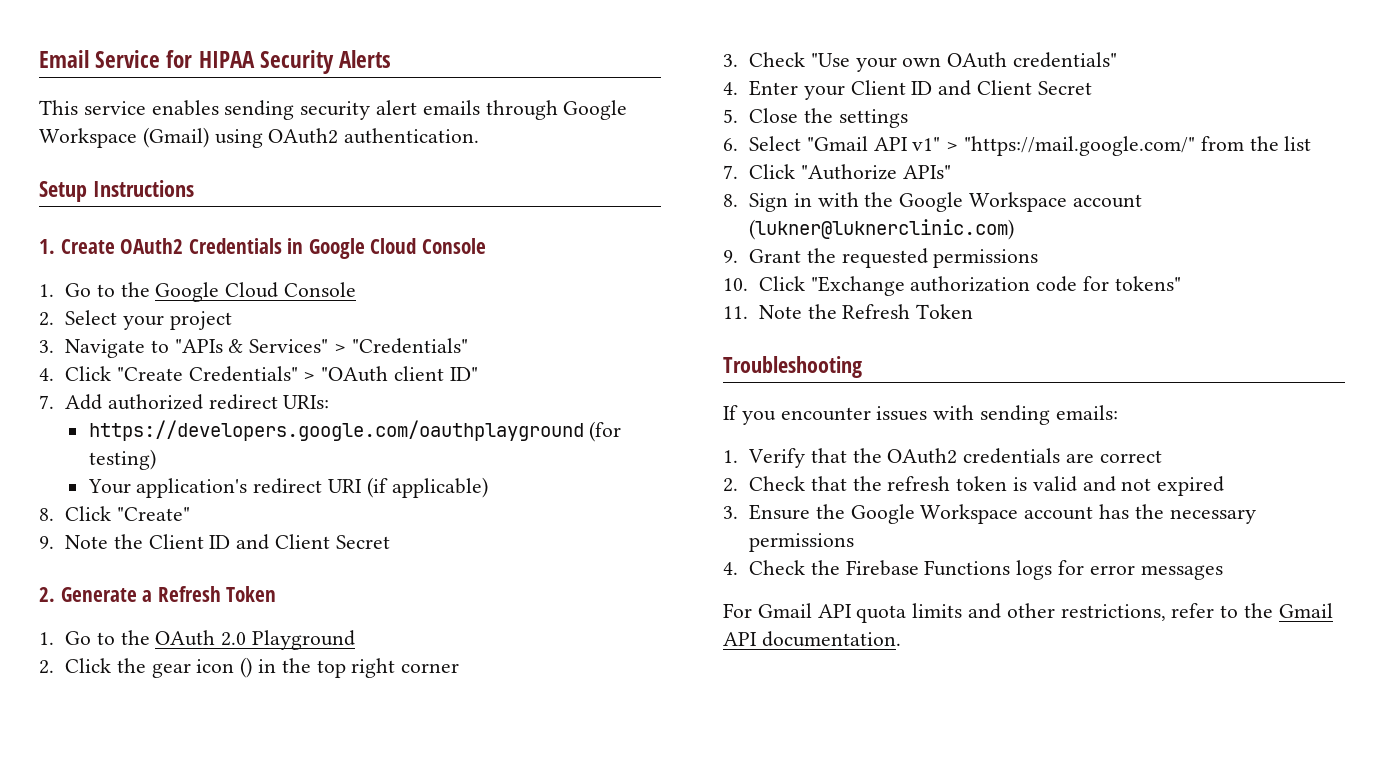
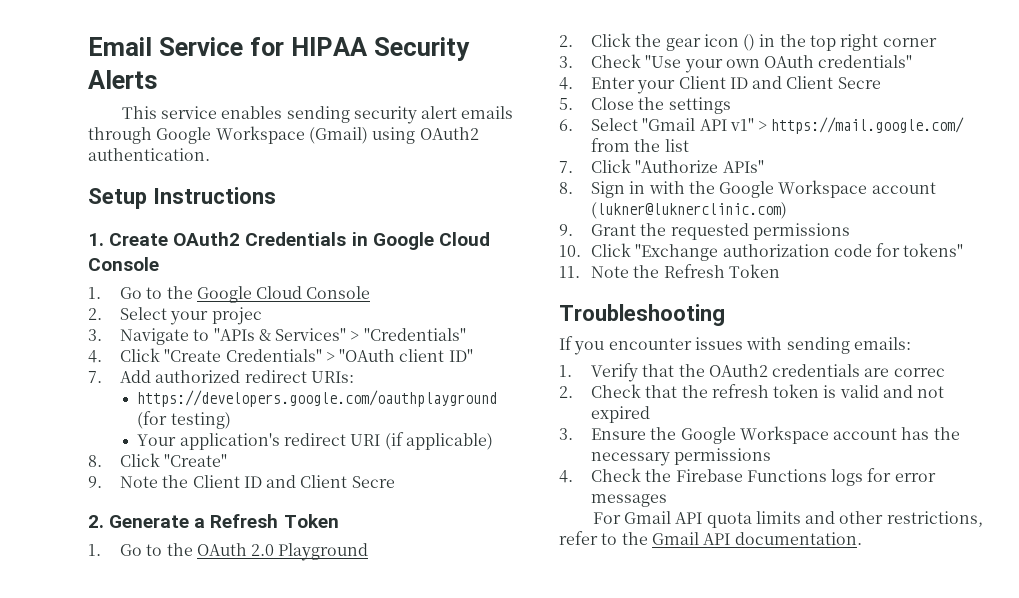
- 2. Select your project
+ 2. Select your projec
- 9. Note the Client ID and Client Secret
+ 9. Note the Client ID and Client Secre
- 4. Enter your Client ID and Client Secret
+ 4. Enter your Client ID and Client Secre
- 6. Select "Gmail API v1" > "https://mail.google.com/" from the list
+ 6. Select "Gmail API v1" > https://mail.google.com/ from the list
- 1. Verify that the OAuth2 credentials are correct
+ 1. Verify that the OAuth2 credentials are correc

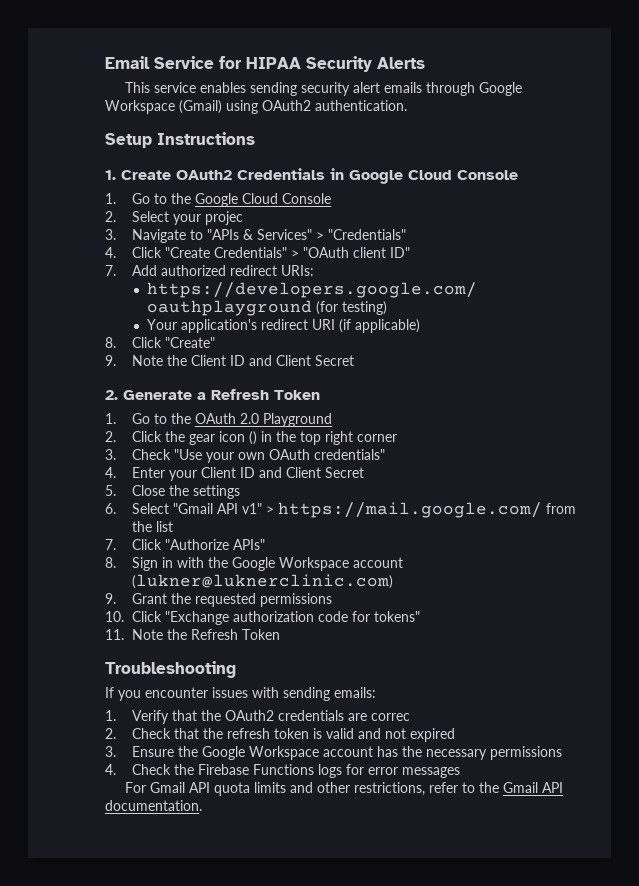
- 9. Note the Client ID and Client Secre
+ 9. Note the Client ID and Client Secret
- 4. Enter your Client ID and Client Secre
+ 4. Enter your Client ID and Client Secret

